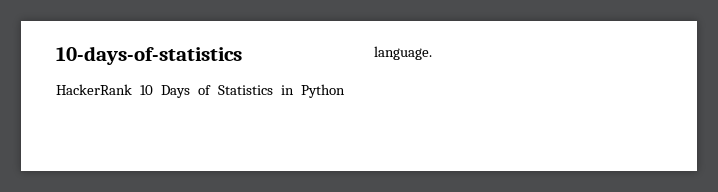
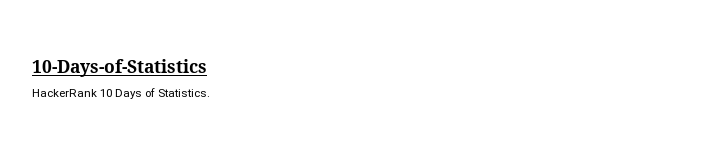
- 10-days-of-statistics
+ 10-Days-of-Statistics
- HackerRank 10 Days of Statistics in Python language.
+ HackerRank 10 Days of Statistics.

